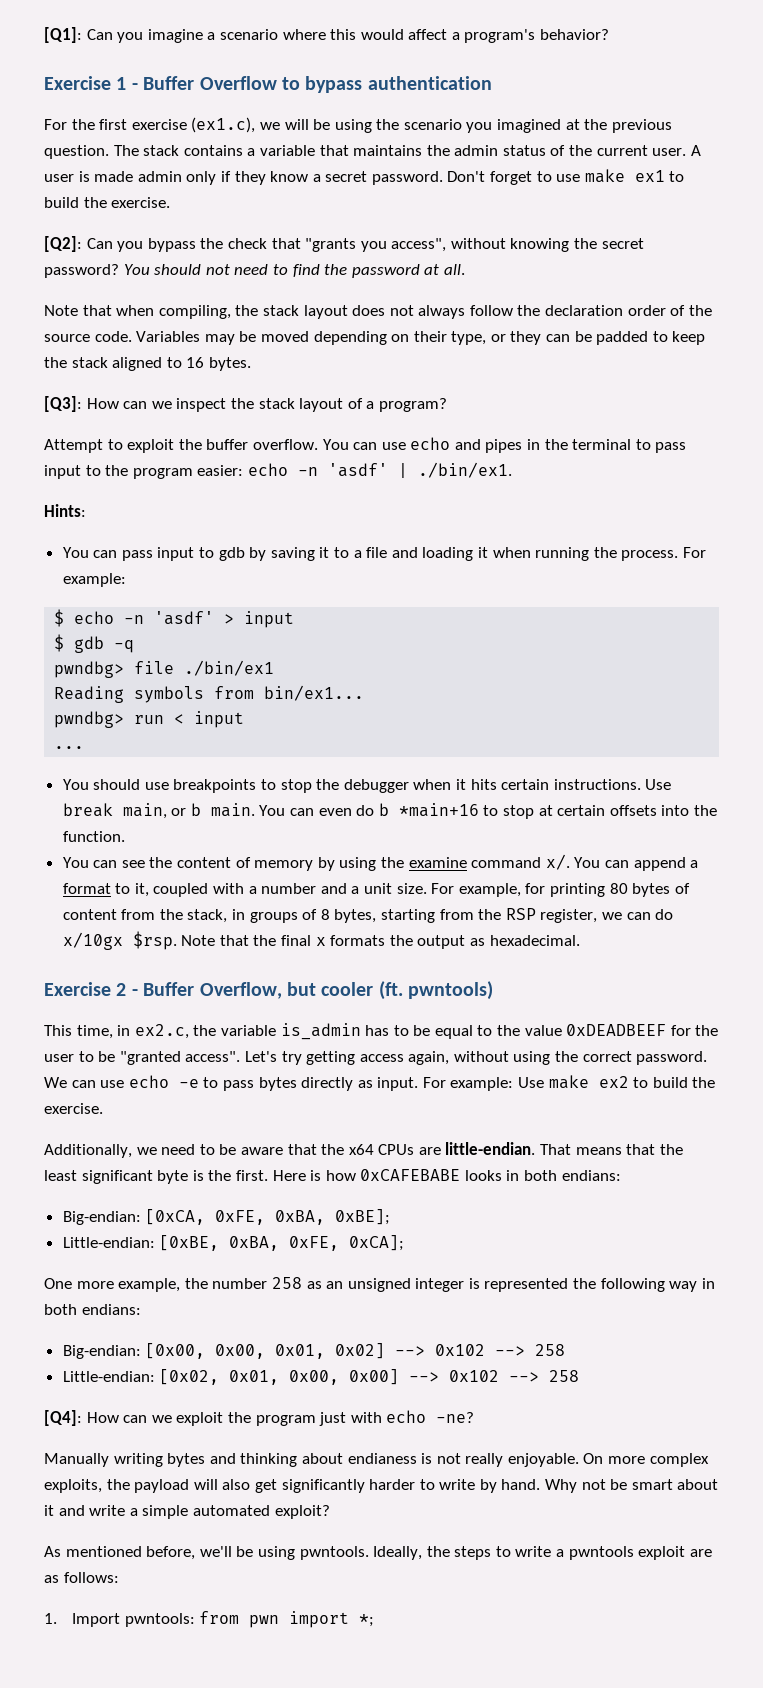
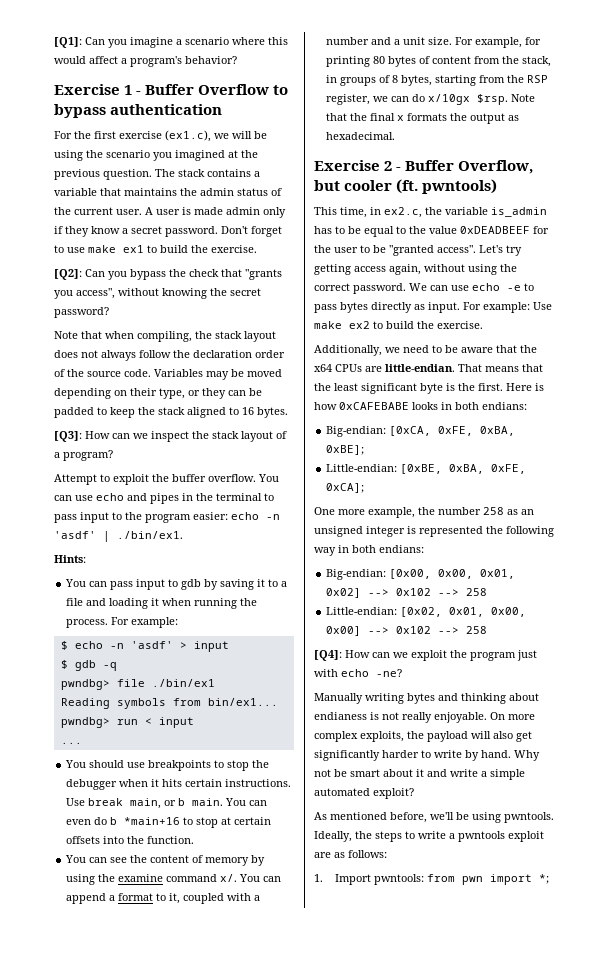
- You should not need to find the password at all.

